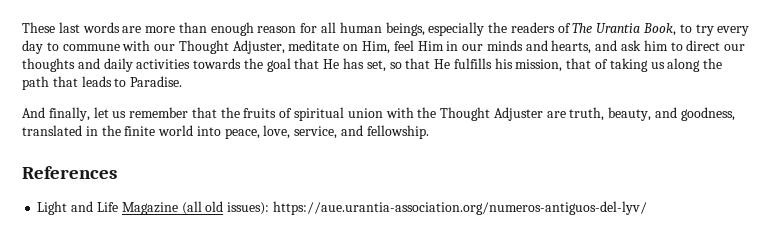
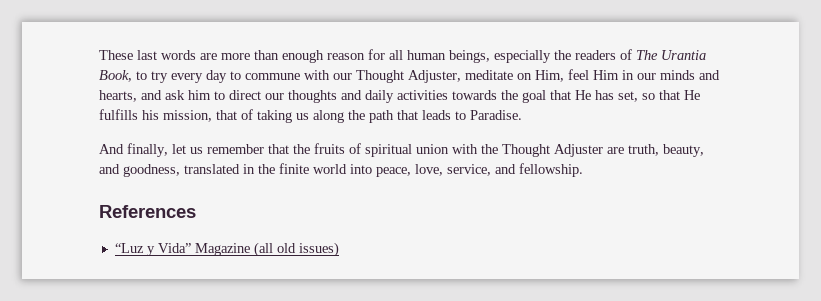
- Light and Life Magazine (all old issues): https://aue.urantia-association.org/numeros-antiguos-del-lyv/
+ “Luz y Vida” Magazine (all old issues)

